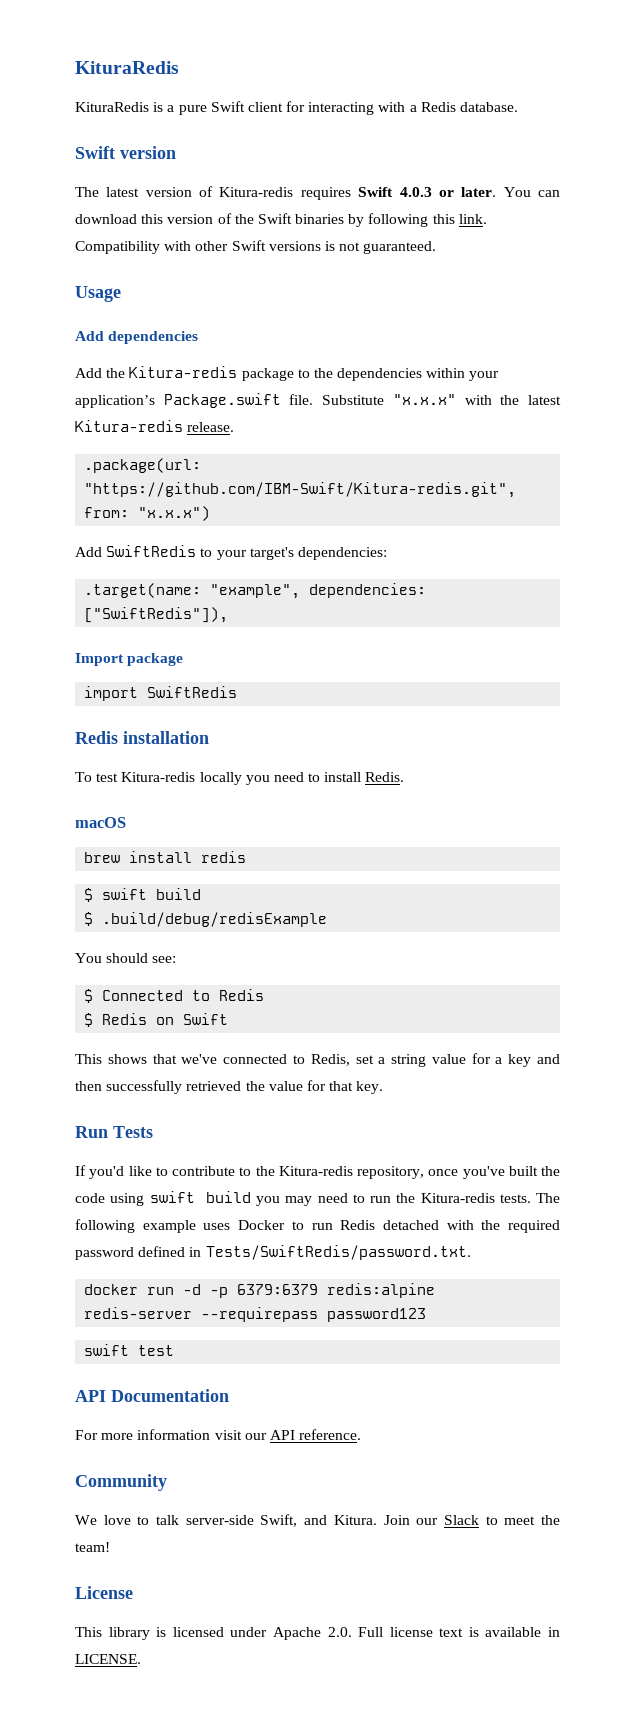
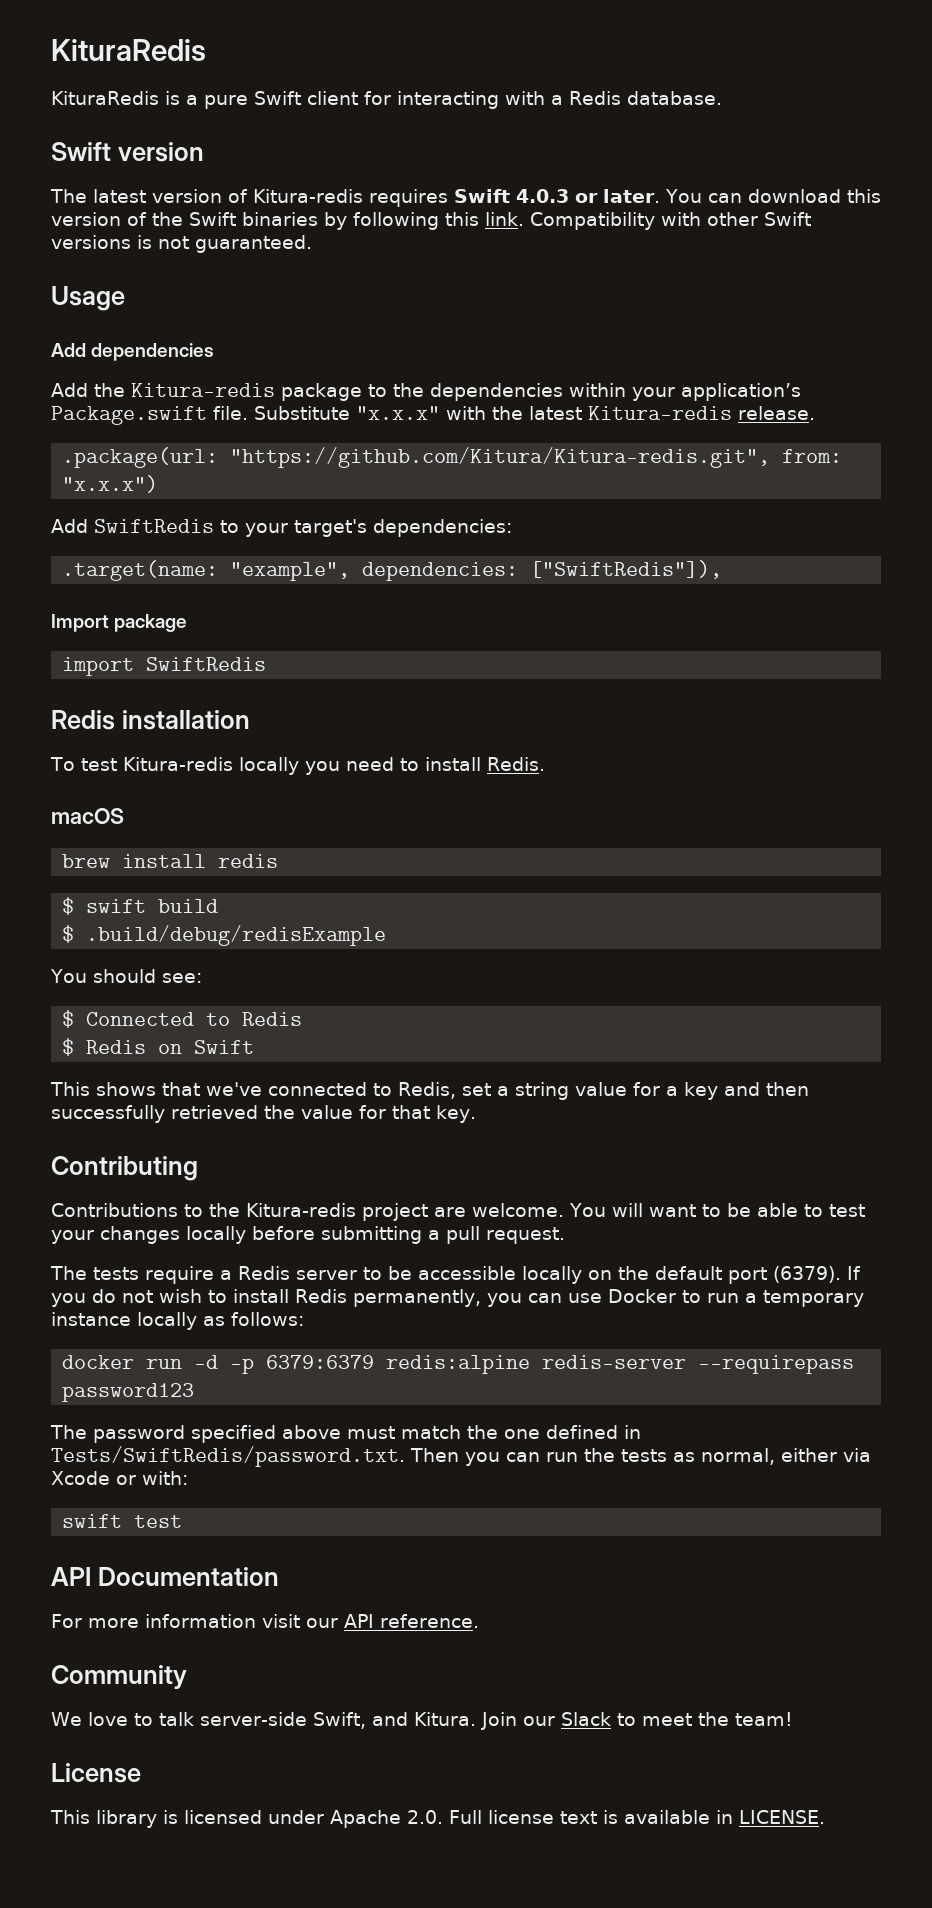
- .package(url: "https://github.com/IBM-Swift/Kitura-redis.git", from: "x.x.x")
+ .package(url: "https://github.com/Kitura/Kitura-redis.git", from: "x.x.x")
- Run Tests
- If you'd like to contribute to the Kitura-redis repository, once you've built the code using swift build you may need to run the Kitura-redis tests. The following example uses Docker to run Redis detached with the required password defined in Tests/SwiftRedis/password.txt.
+ Contributing
+ Contributions to the Kitura-redis project are welcome. You will want to be able to test your changes locally before submitting a pull request.
+ The tests require a Redis server to be accessible locally on the default port (6379). If you do not wish to install Redis permanently, you can use Docker to run a temporary instance locally as follows:
+ The password specified above must match the one defined in Tests/SwiftRedis/password.txt. Then you can run the tests as normal, either via Xcode or with:

